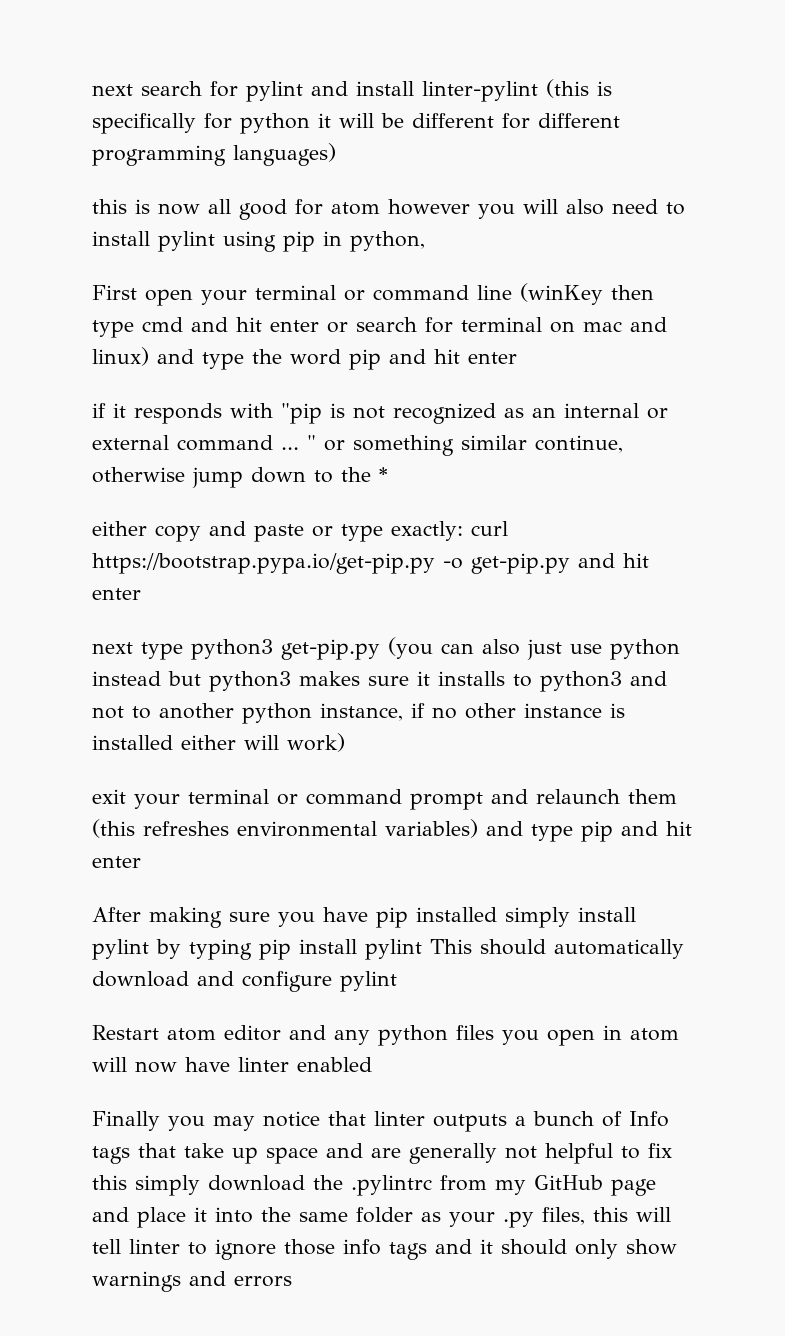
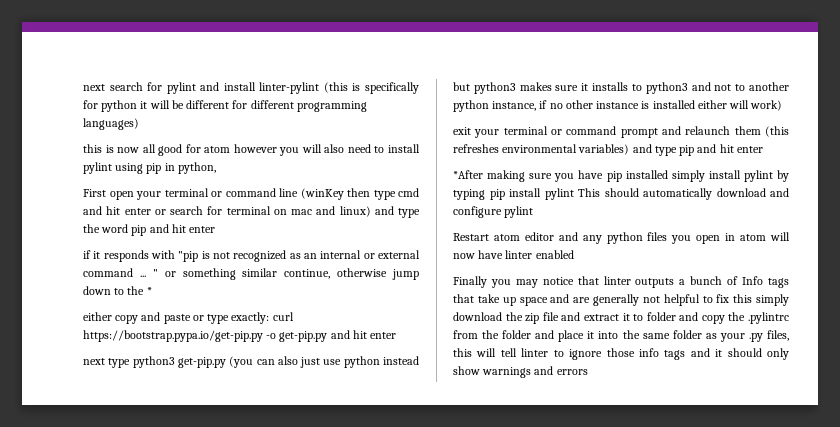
- After making sure you have pip installed simply install pylint by typing pip install pylint This should automatically download and configure pylint
+ *After making sure you have pip installed simply install pylint by typing pip install pylint This should automatically download and configure pylint
- Finally you may notice that linter outputs a bunch of Info tags that take up space and are generally not helpful to fix this simply download the .pylintrc from my GitHub page and place it into the same folder as your .py files, this will tell linter to ignore those info tags and it should only show warnings and errors
+ Finally you may notice that linter outputs a bunch of Info tags that take up space and are generally not helpful to fix this simply download the zip file and extract it to folder and copy the .pylintrc from the folder and place it into the same folder as your .py files, this will tell linter to ignore those info tags and it should only show warnings and errors

